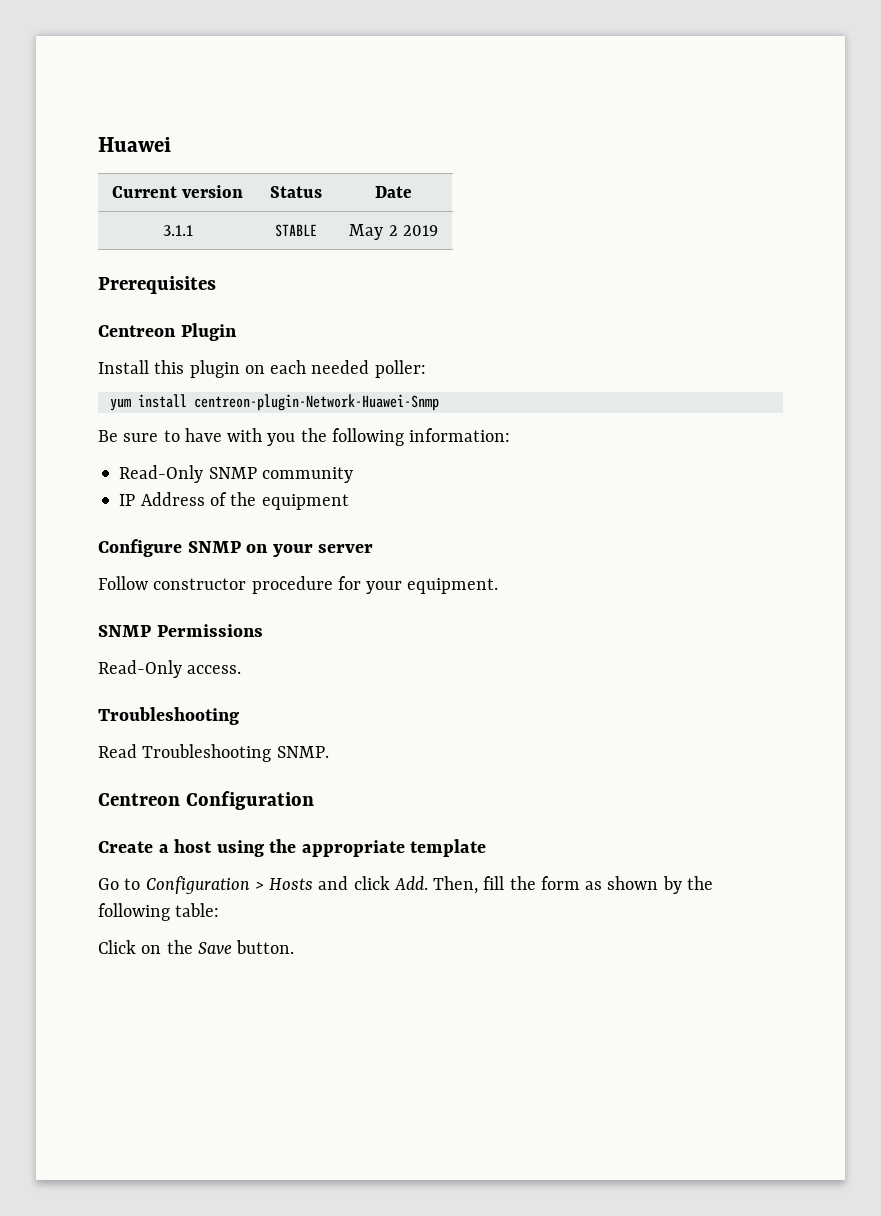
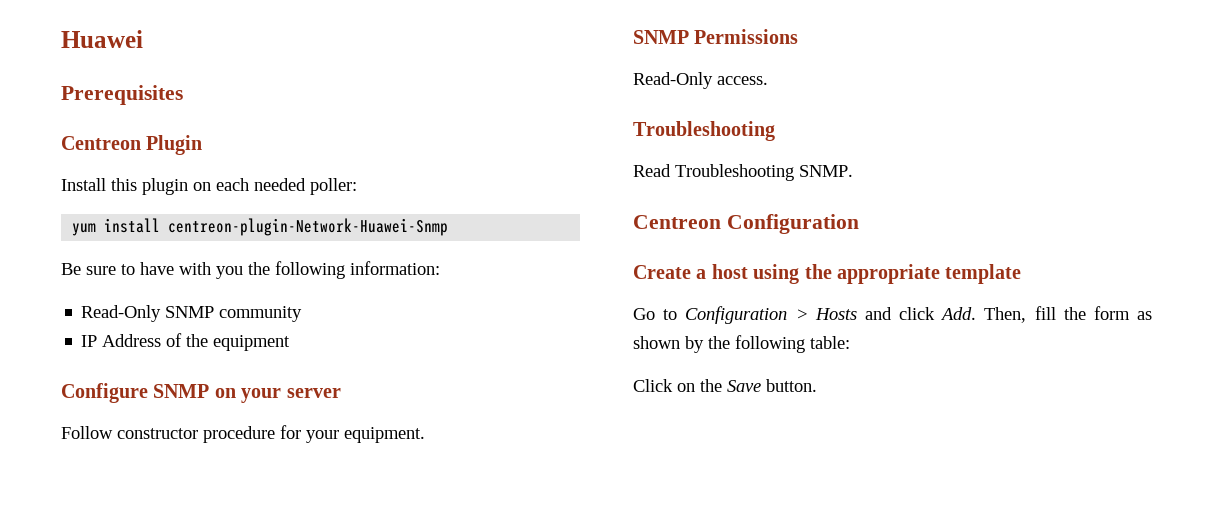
- Current version | Status | Date
- 3.1.1 | STABLE | May 2 2019

